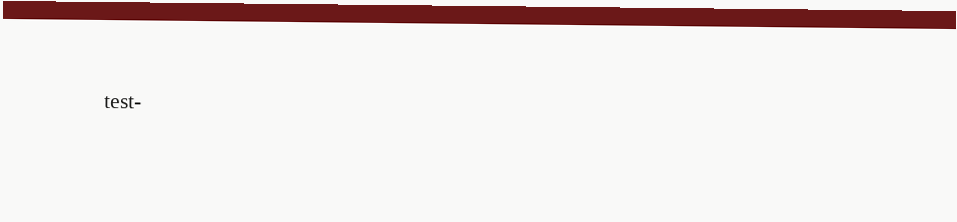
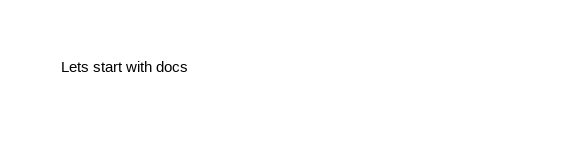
- test-
+ Lets start with docs

